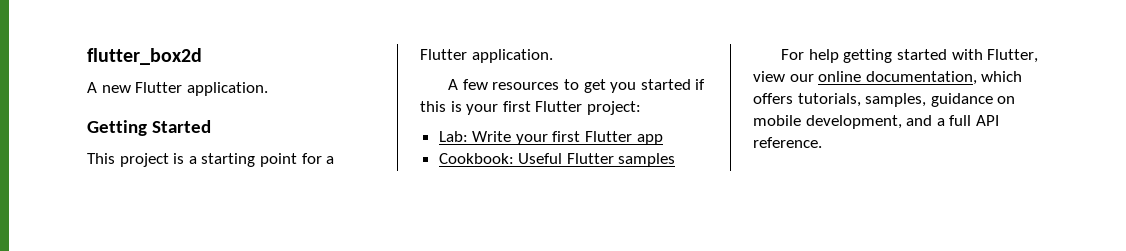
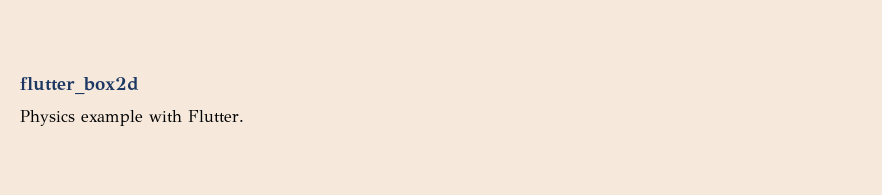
- A new Flutter application.
- Getting Started
- This project is a starting point for a Flutter application.
- A few resources to get you started if this is your first Flutter project:
- Lab: Write your first Flutter app
- Cookbook: Useful Flutter samples
- For help getting started with Flutter, view our online documentation, which offers tutorials, samples, guidance on mobile development, and a full API reference.
+ Physics example with Flutter.

